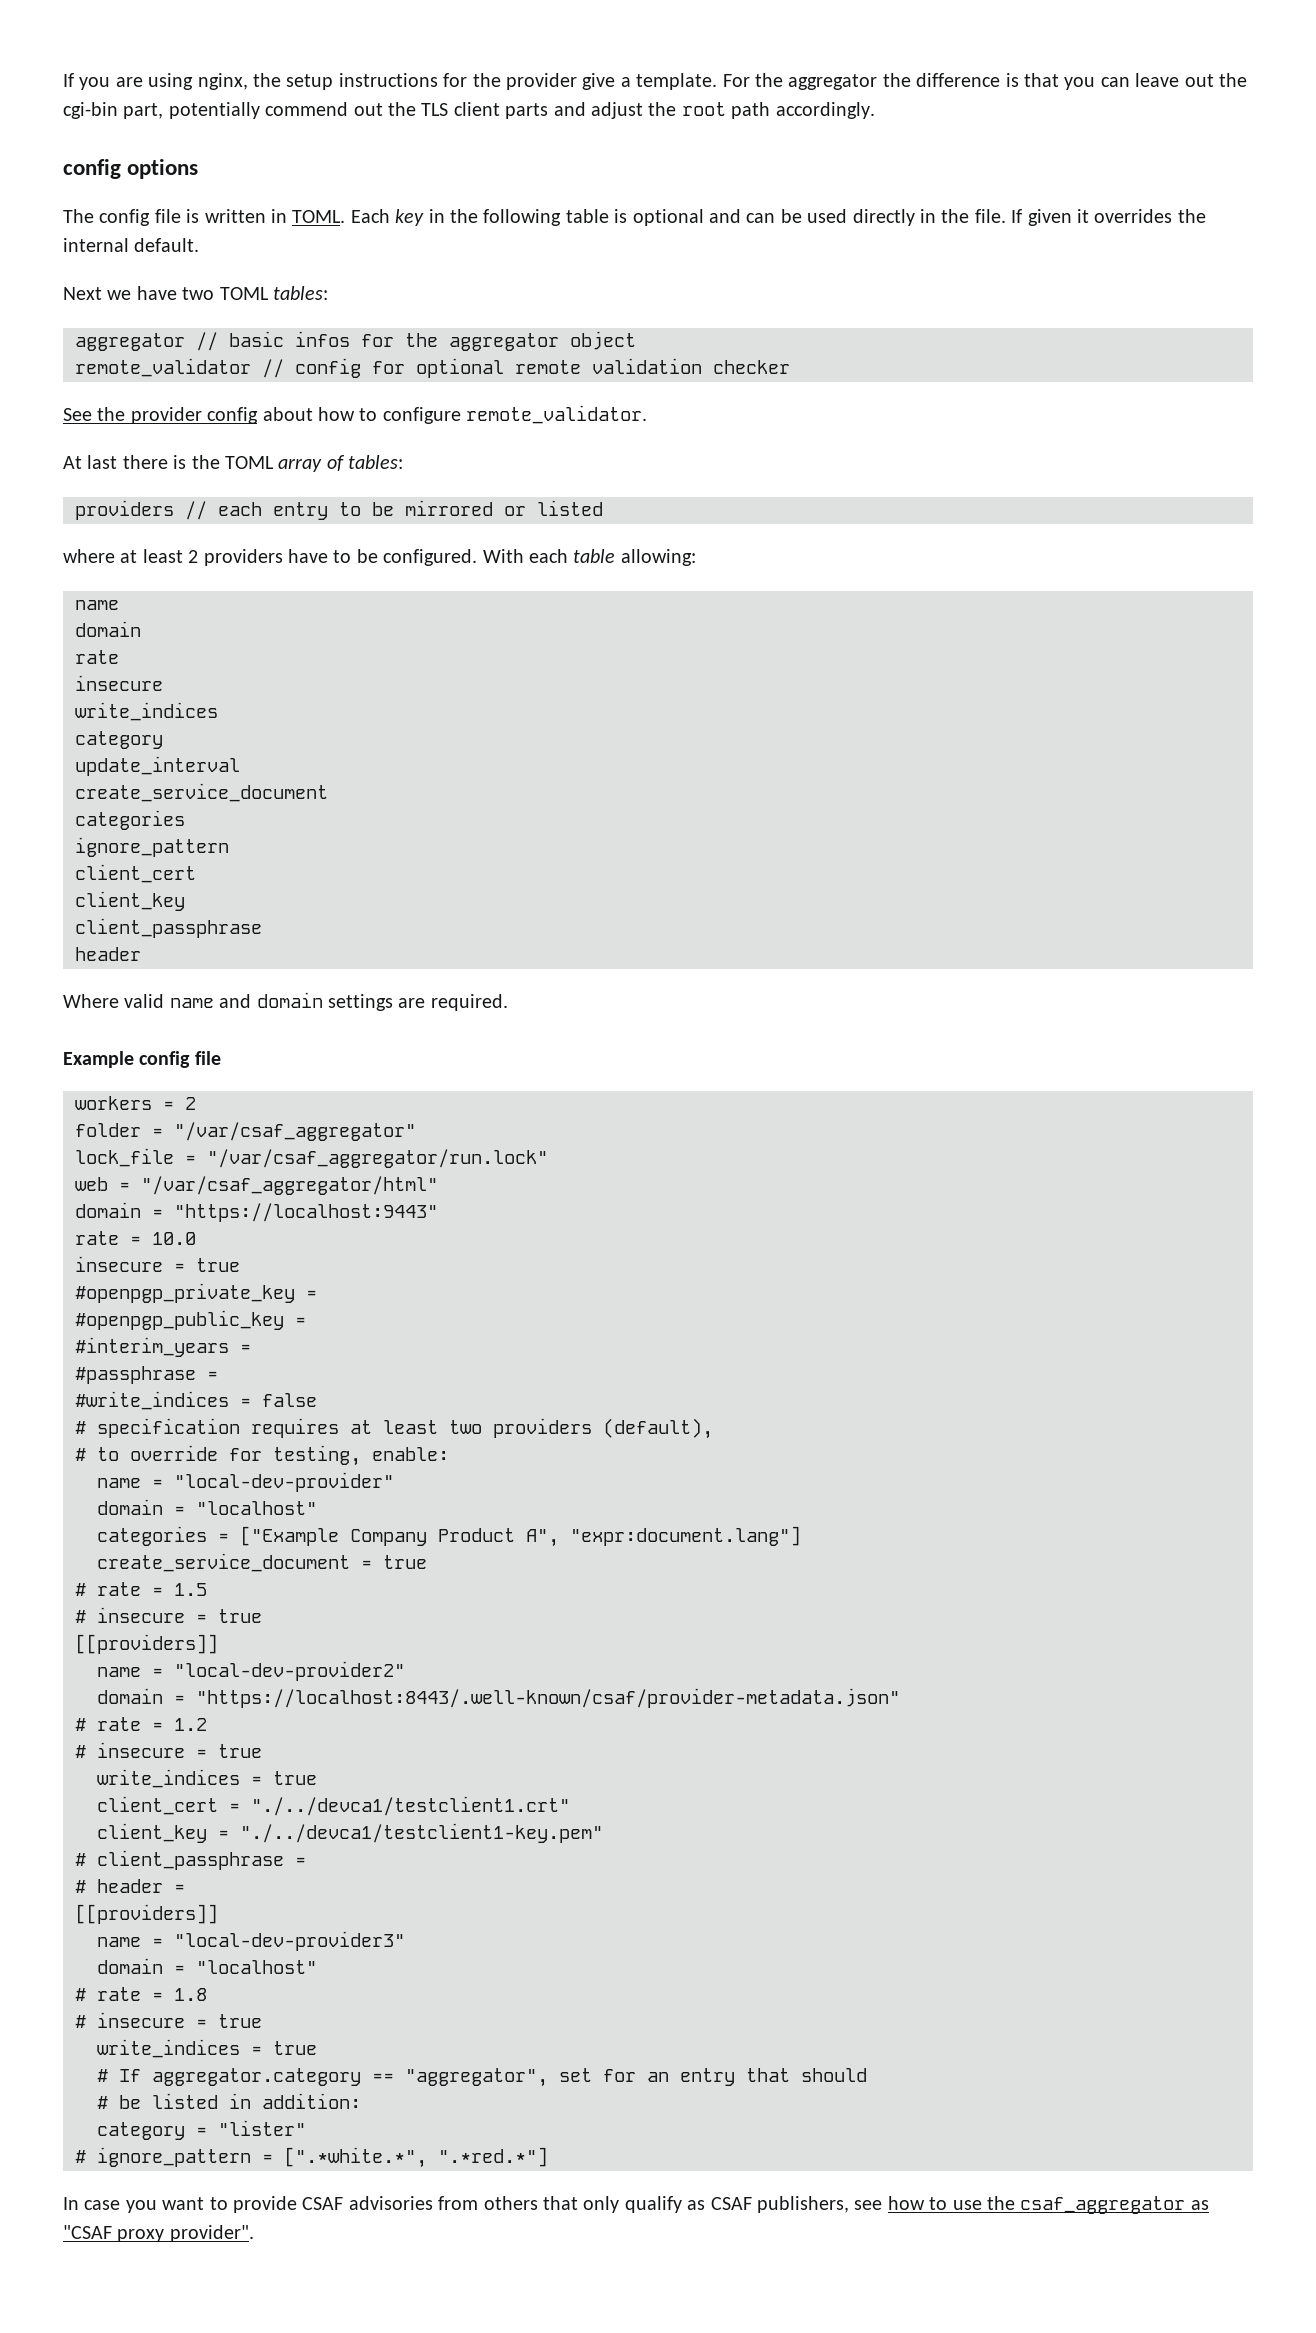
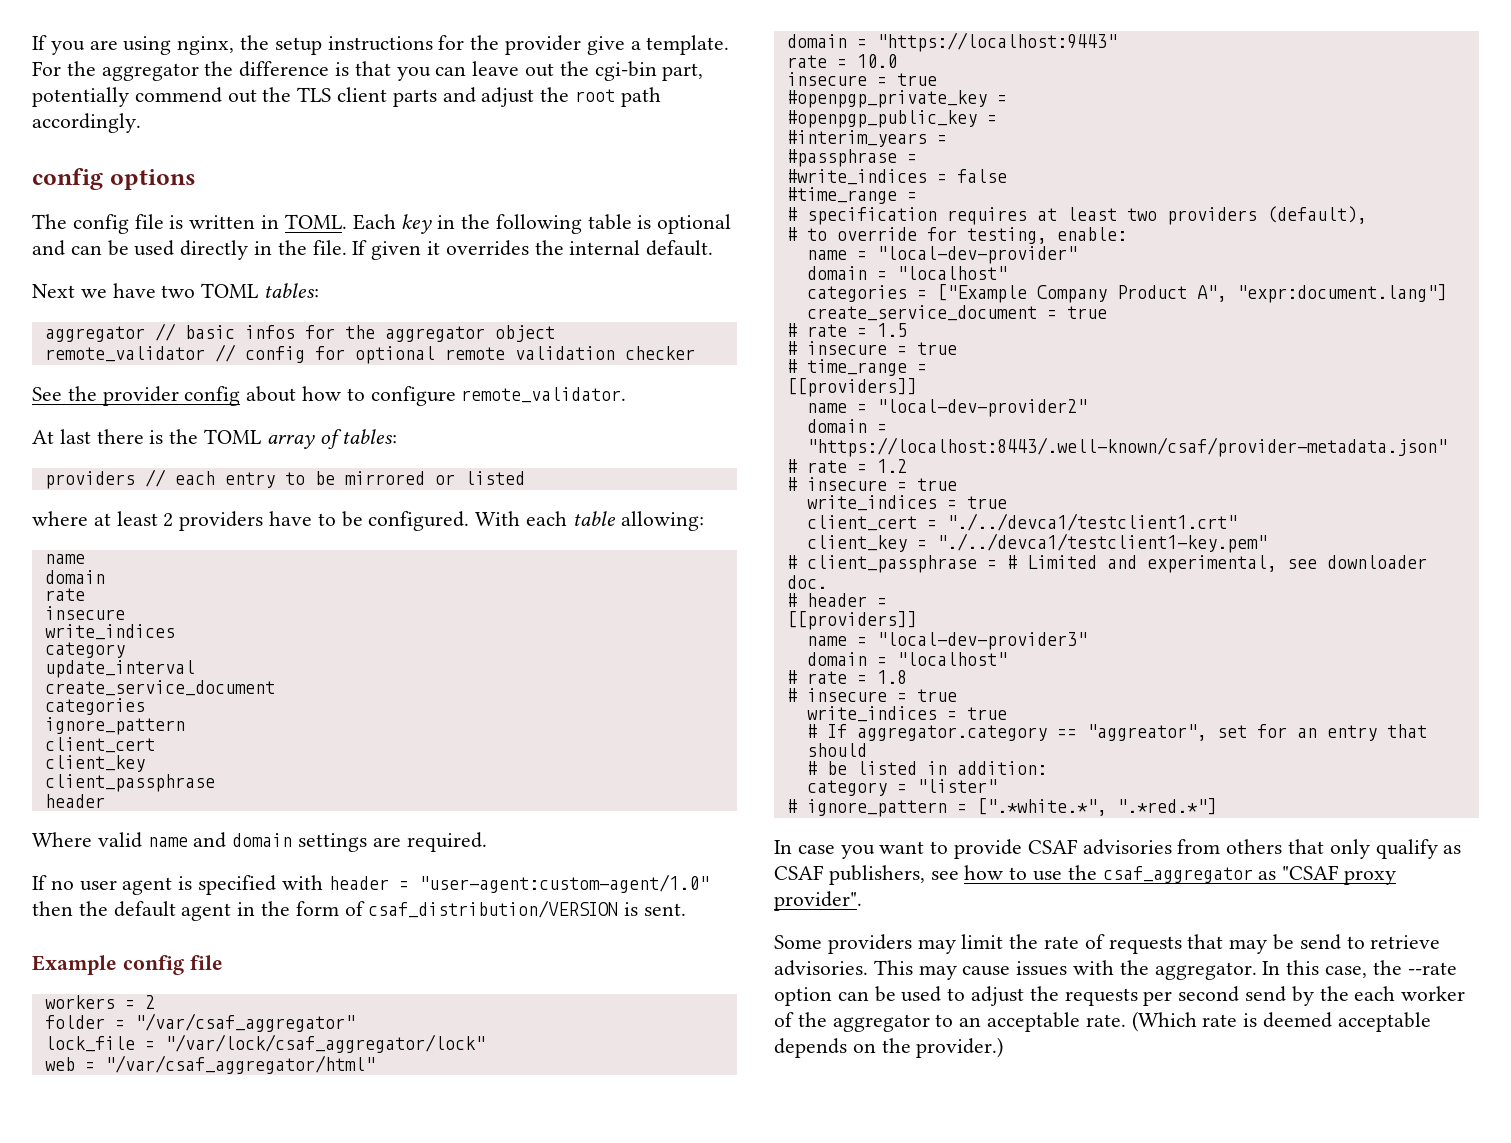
+ If no user agent is specified with header = "user-agent:custom-agent/1.0" then the default agent in the form of csaf_distribution/VERSION is sent.
- lock_file = "/var/csaf_aggregator/run.lock"
+ lock_file = "/var/lock/csaf_aggregator/lock"
+ #time_range =
+ # time_range =
- # client_passphrase =
+ # client_passphrase = # Limited and experimental, see downloader doc.
- # If aggregator.category == "aggregator", set for an entry that should
+ # If aggregator.category == "aggreator", set for an entry that should
+ Some providers may limit the rate of requests that may be send to retrieve advisories. This may cause issues with the aggregator. In this case, the --rate option can be used to adjust the requests per second send by the each worker of the aggregator to an acceptable rate. (Which rate is deemed acceptable depends on the provider.)

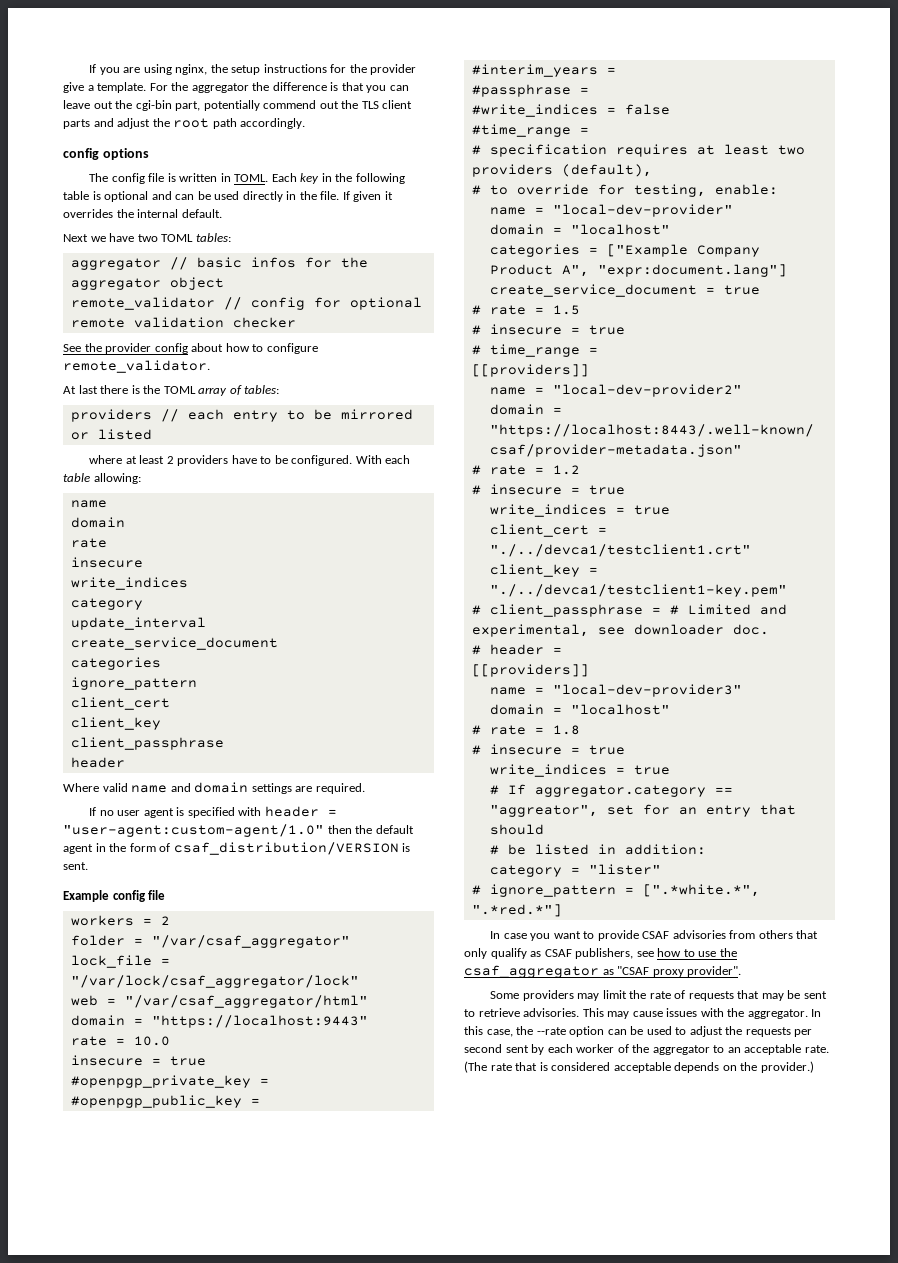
- Some providers may limit the rate of requests that may be send to retrieve advisories.
+ Some providers may limit the rate of requests that may be sent to retrieve advisories.
- In this case, the --rate option can be used to adjust the requests per second send by the each worker of the aggregator to an acceptable rate.
+ In this case, the --rate option can be used to adjust the requests per second sent by each worker of the aggregator to an acceptable rate.
- (Which rate is deemed acceptable depends on the provider.)
+ (The rate that is considered acceptable depends on the provider.)

